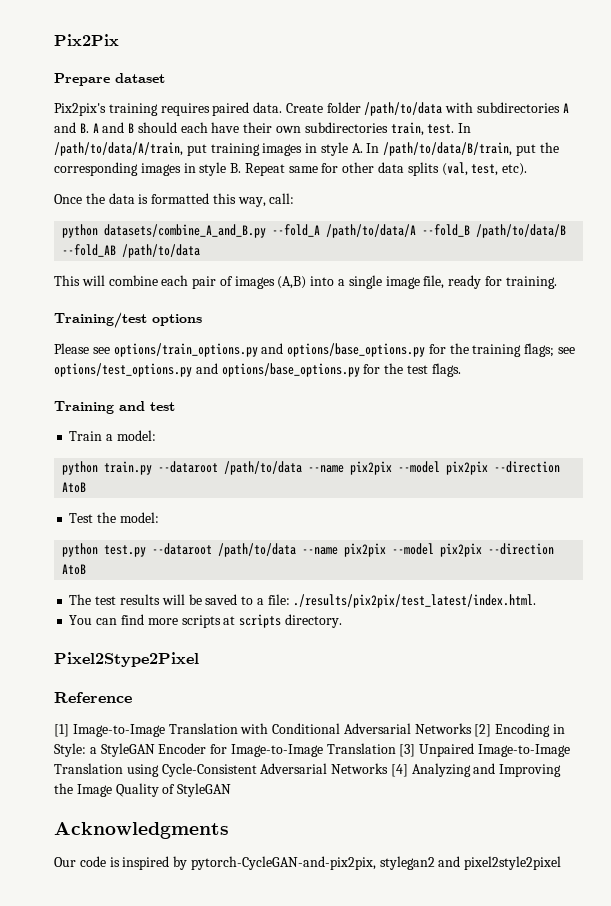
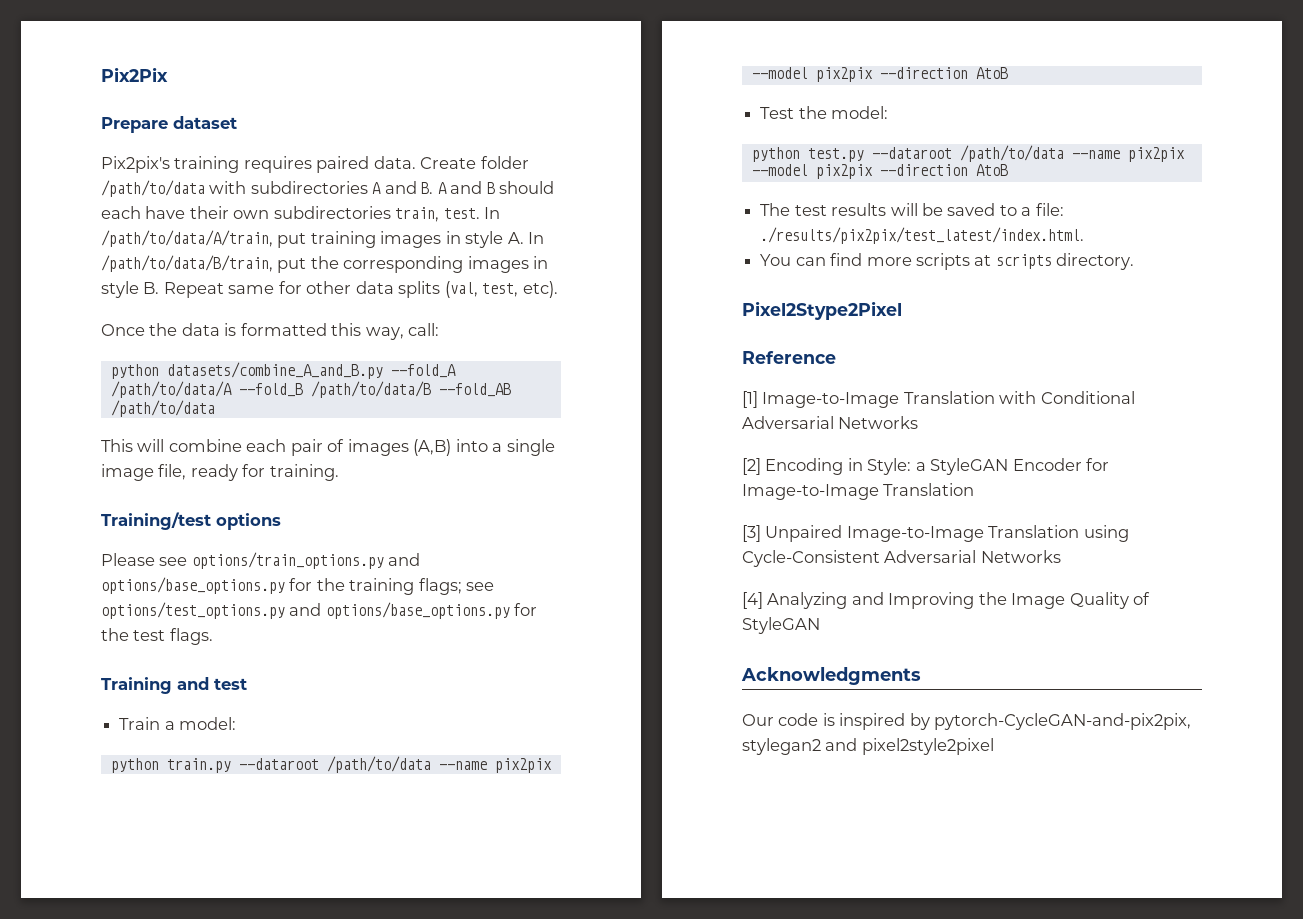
- [1] Image-to-Image Translation with Conditional Adversarial Networks [2] Encoding in Style: a StyleGAN Encoder for Image-to-Image Translation [3] Unpaired Image-to-Image Translation using Cycle-Consistent Adversarial Networks [4] Analyzing and Improving the Image Quality of StyleGAN
+ [1] Image-to-Image Translation with Conditional Adversarial Networks
+ [2] Encoding in Style: a StyleGAN Encoder for Image-to-Image Translation
+ [3] Unpaired Image-to-Image Translation using Cycle-Consistent Adversarial Networks
+ [4] Analyzing and Improving the Image Quality of StyleGAN

